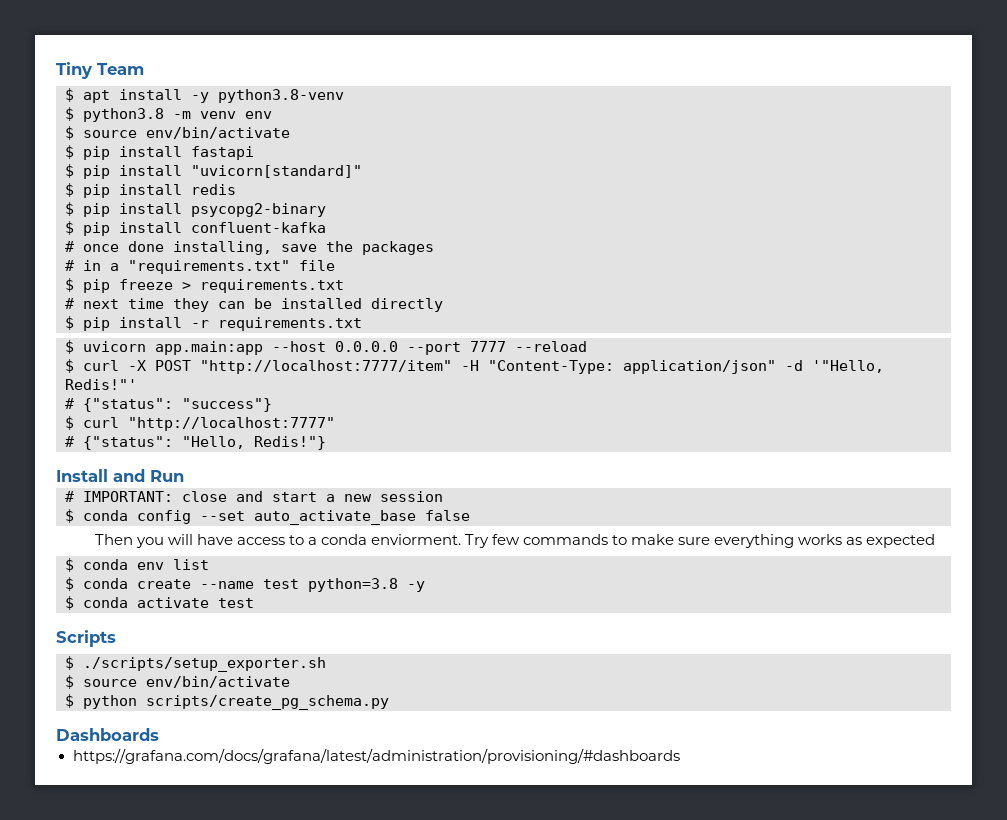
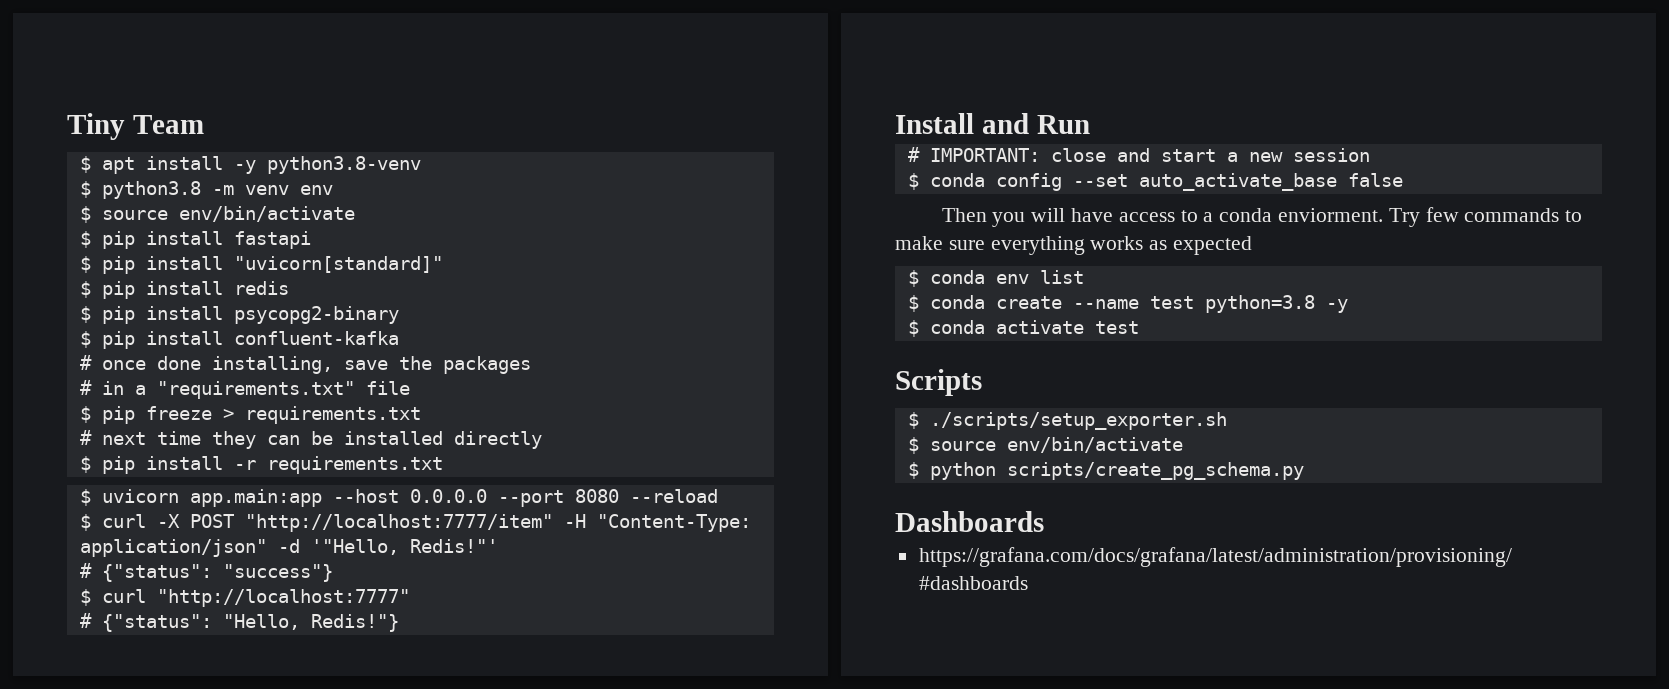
- $ uvicorn app.main:app --host 0.0.0.0 --port 7777 --reload
+ $ uvicorn app.main:app --host 0.0.0.0 --port 8080 --reload

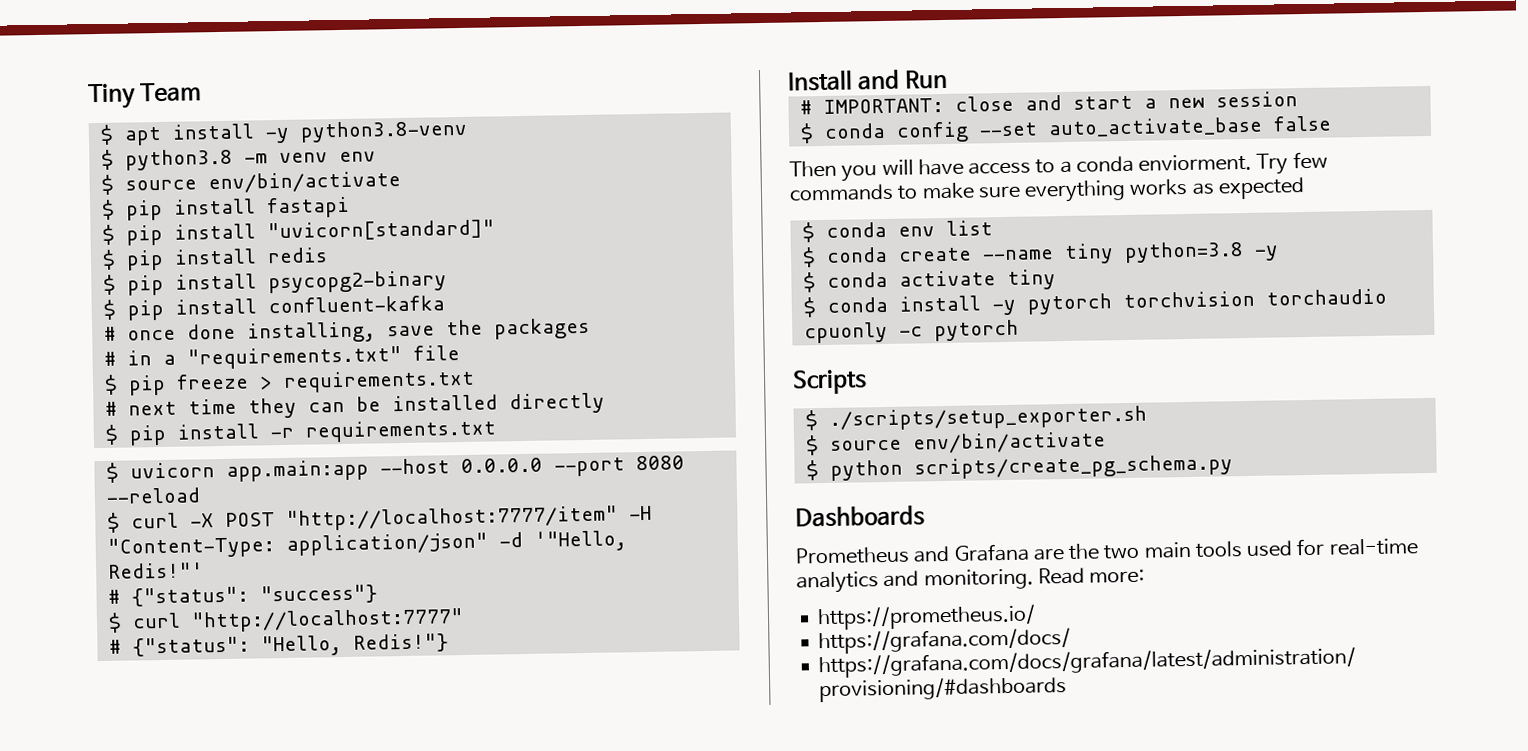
- $ conda create --name test python=3.8 -y
+ $ conda create --name tiny python=3.8 -y
- $ conda activate test
+ $ conda activate tiny
+ $ conda install -y pytorch torchvision torchaudio cpuonly -c pytorch
+ Prometheus and Grafana are the two main tools used for real-time analytics and monitoring. Read more:
+ https://prometheus.io/
+ https://grafana.com/docs/

